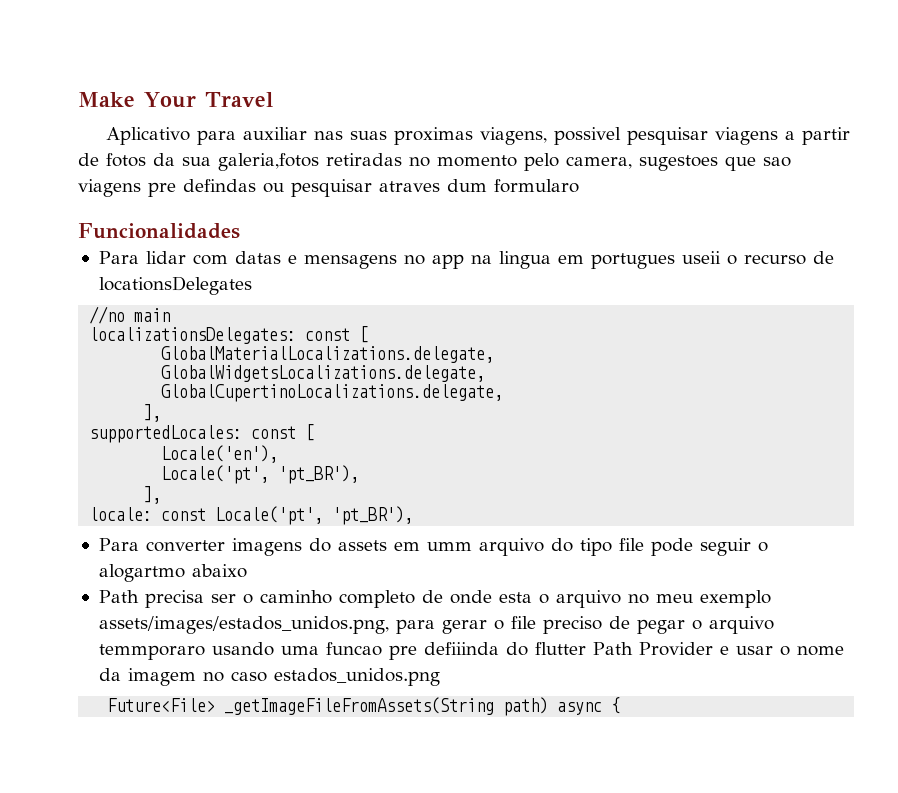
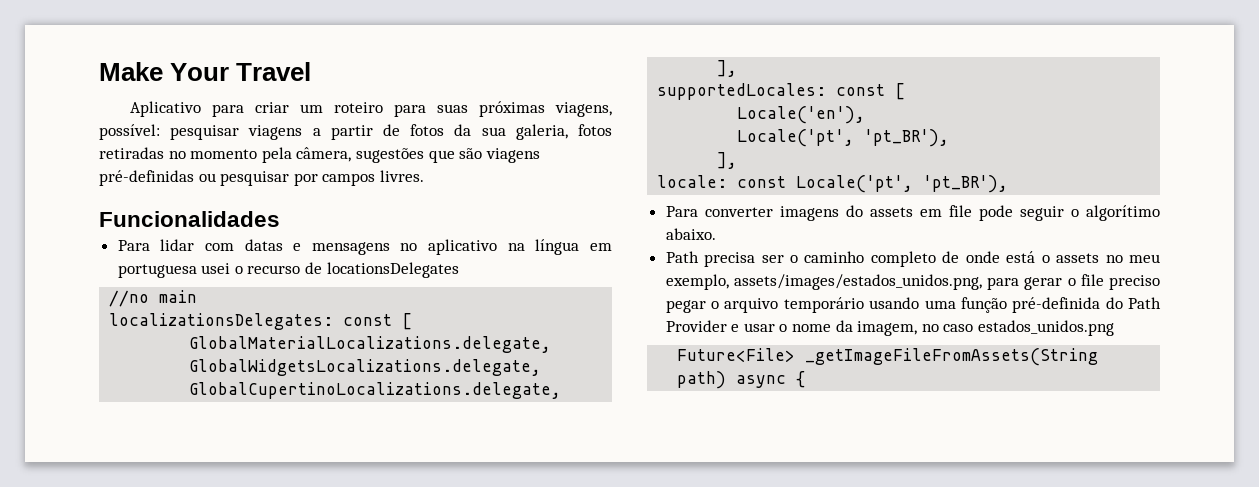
- Aplicativo para auxiliar nas suas proximas viagens, possivel pesquisar viagens a partir de fotos da sua galeria,fotos retiradas no momento pelo camera, sugestoes que sao viagens pre defindas ou pesquisar atraves dum formularo
+ Aplicativo para criar um roteiro para suas próximas viagens, possível: pesquisar viagens a partir de fotos da sua galeria, fotos retiradas no momento pela câmera, sugestões que são viagens pré-definidas ou pesquisar por campos livres.
- Para lidar com datas e mensagens no app na lingua em portugues useii o recurso de locationsDelegates
+ Para lidar com datas e mensagens no aplicativo na língua em portuguesa usei o recurso de locationsDelegates
- Para converter imagens do assets em umm arquivo do tipo file pode seguir o alogartmo abaixo
+ Para converter imagens do assets em file pode seguir o algorítimo abaixo.
- Path precisa ser o caminho completo de onde esta o arquivo no meu exemplo assets/images/estados_unidos.png, para gerar o file preciso de pegar o arquivo temmporaro usando uma funcao pre defiiinda do flutter Path Provider e usar o nome da imagem no caso estados_unidos.png
+ Path precisa ser o caminho completo de onde está o assets no meu exemplo, assets/images/estados_unidos.png, para gerar o file preciso pegar o arquivo temporário usando uma função pré-definida do Path Provider e usar o nome da imagem, no caso estados_unidos.png

